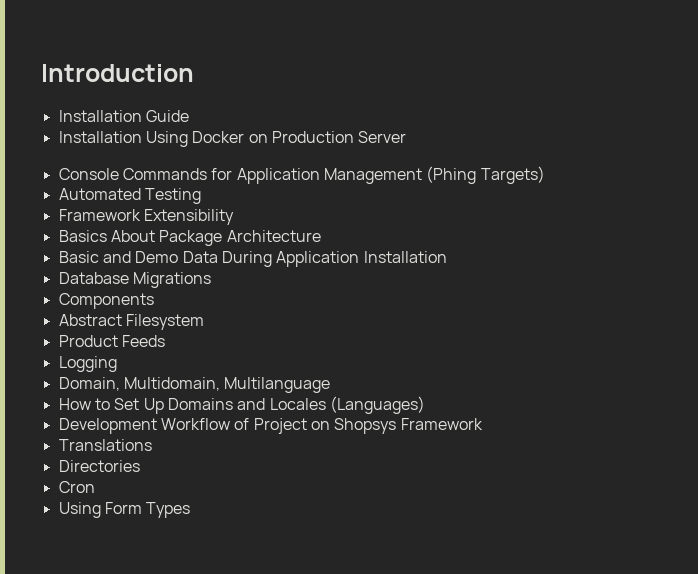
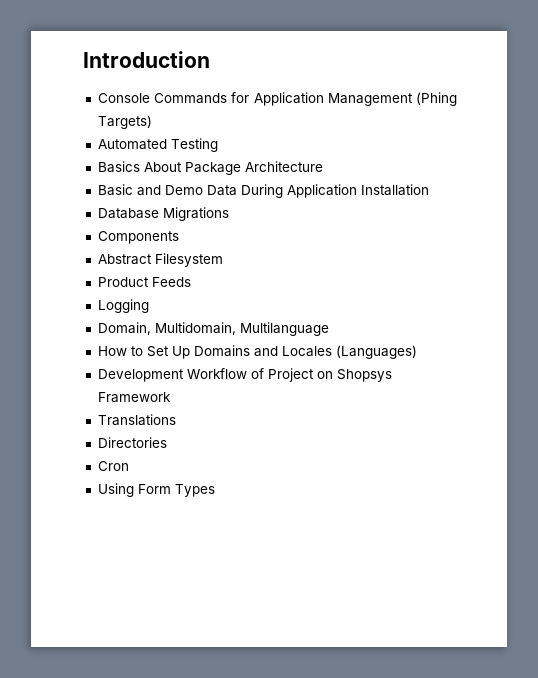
- Installation Guide
- Installation Using Docker on Production Server
- Framework Extensibility

